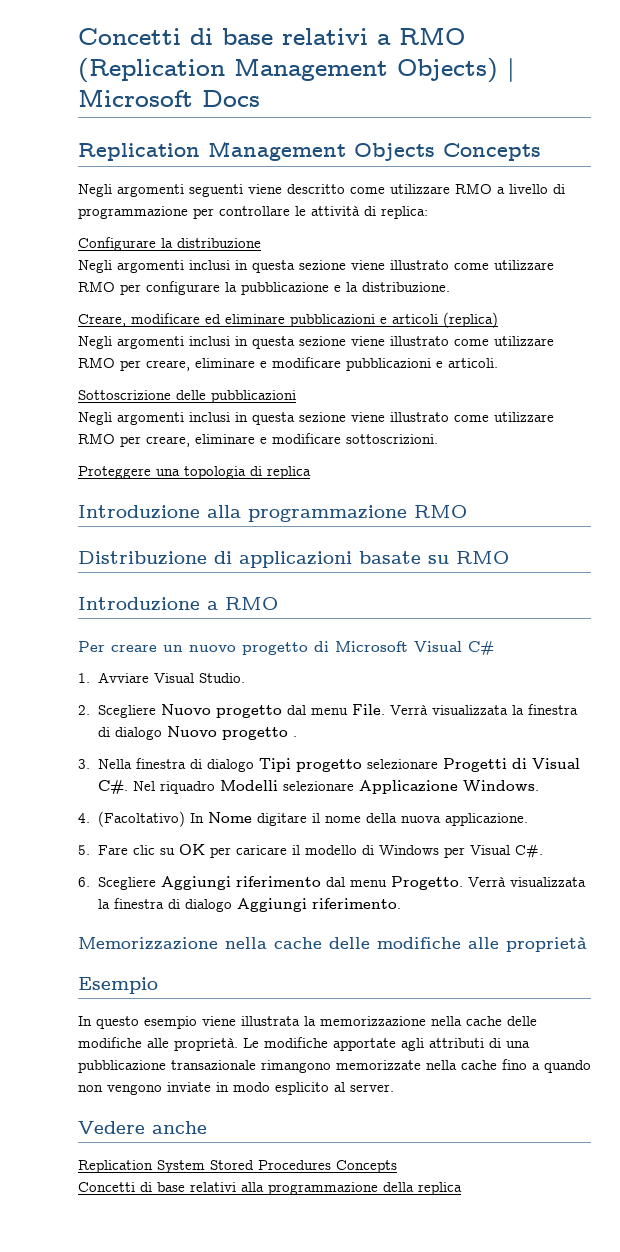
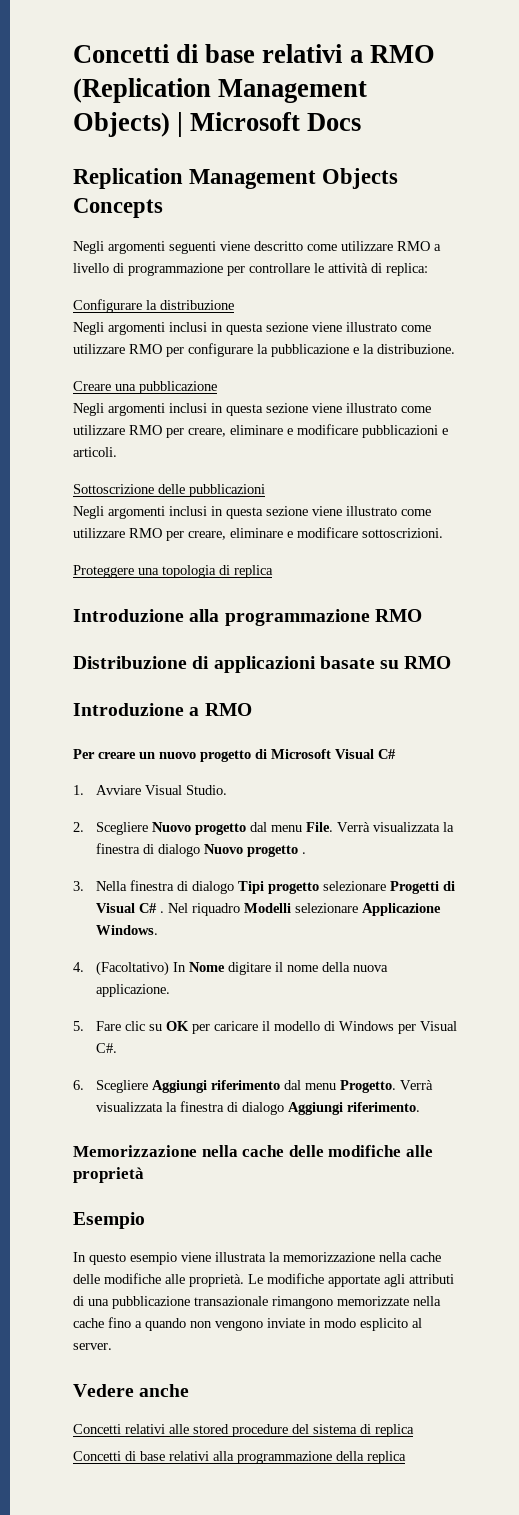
- Creare, modificare ed eliminare pubblicazioni e articoli (replica)
+ Creare una pubblicazione
- 3. Nella finestra di dialogo Tipi progetto selezionare Progetti di Visual C#. Nel riquadro Modelli selezionare Applicazione Windows.
+ 3. Nella finestra di dialogo Tipi progetto selezionare Progetti di Visual C# . Nel riquadro Modelli selezionare Applicazione Windows.
- Replication System Stored Procedures Concepts
+ Concetti relativi alle stored procedure del sistema di replica

